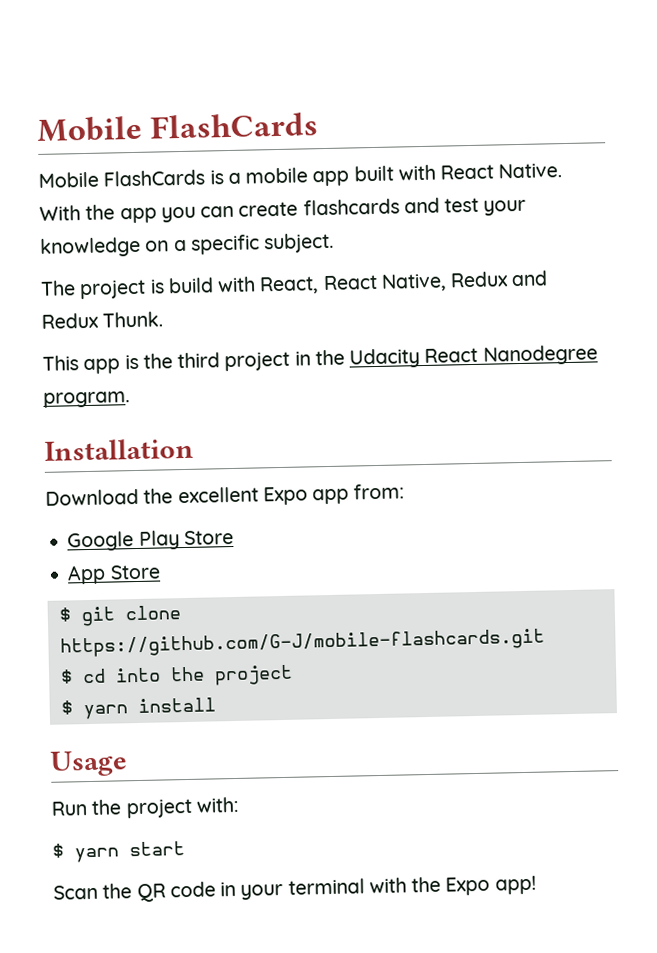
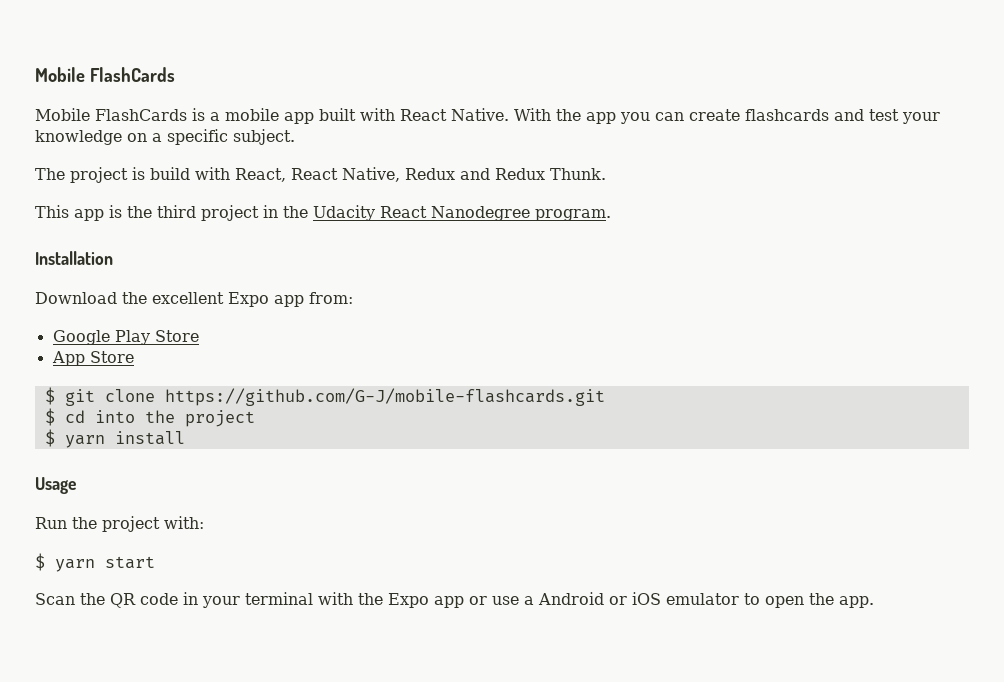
- Scan the QR code in your terminal with the Expo app!
+ Scan the QR code in your terminal with the Expo app or use a Android or iOS emulator to open the app.

